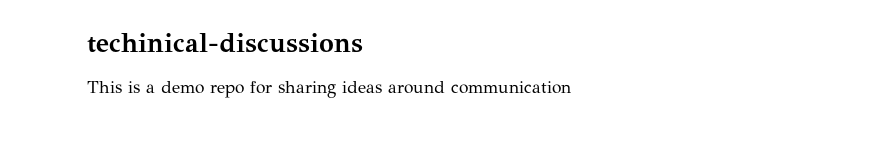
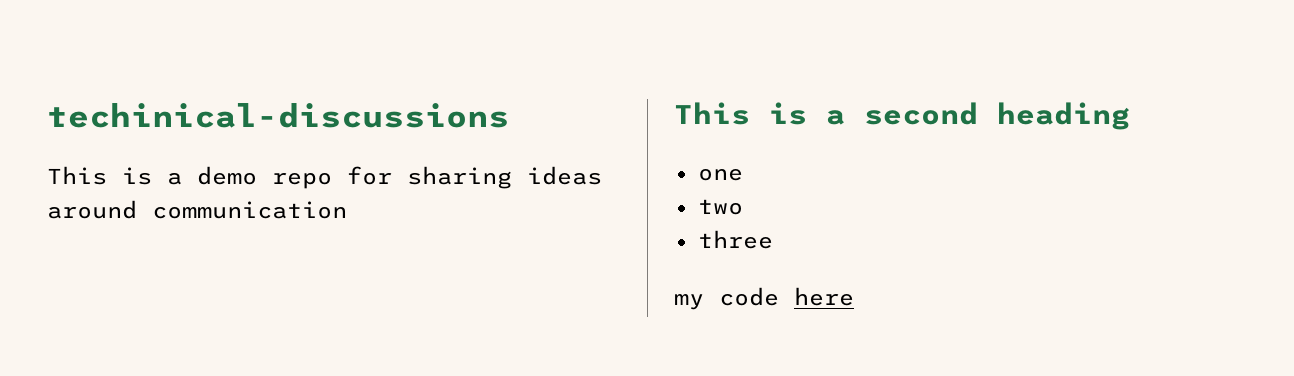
+ This is a second heading
+ one
+ two
+ three
+ my code here

